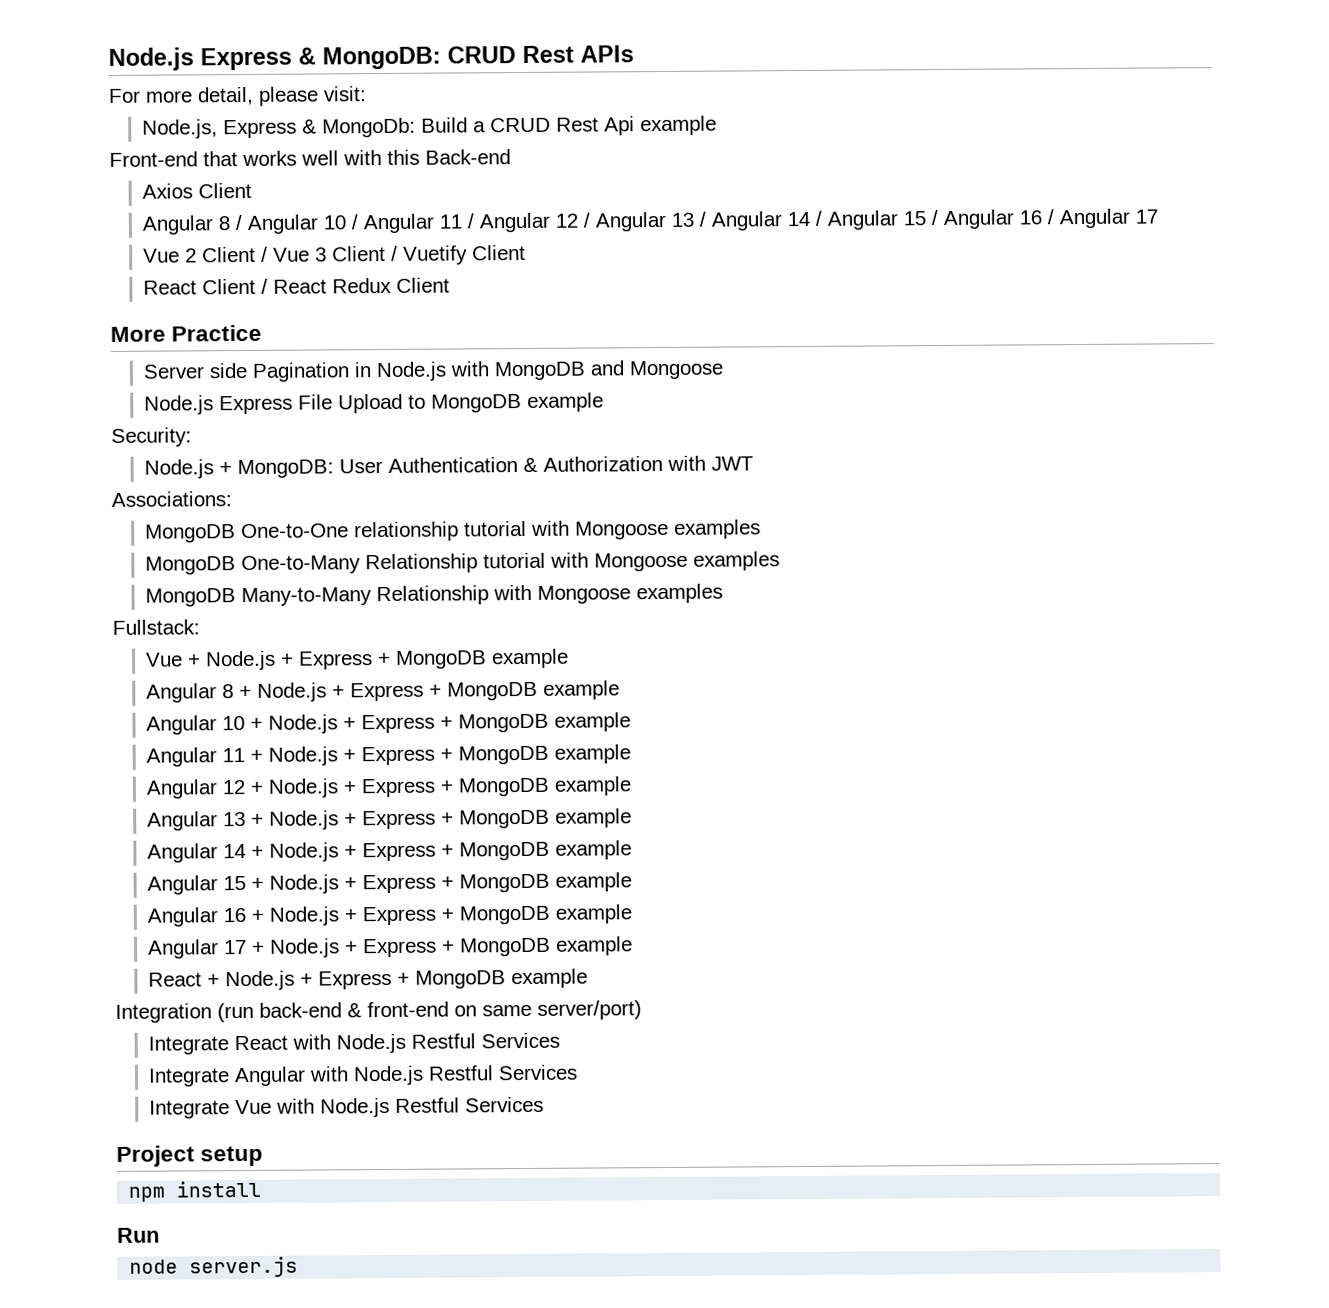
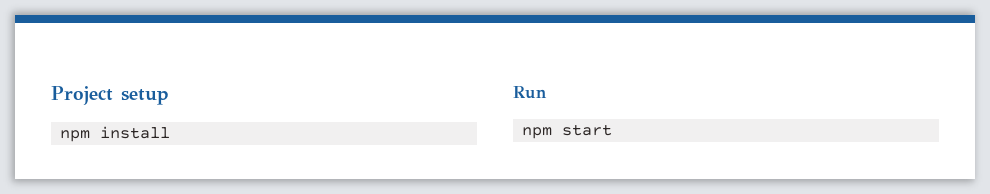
- Node.js Express & MongoDB: CRUD Rest APIs
- For more detail, please visit:
- Node.js, Express & MongoDb: Build a CRUD Rest Api example
- Front-end that works well with this Back-end
- Axios Client
- Angular 8 / Angular 10 / Angular 11 / Angular 12 / Angular 13 / Angular 14 / Angular 15 / Angular 16 / Angular 17
- Vue 2 Client / Vue 3 Client / Vuetify Client
- React Client / React Redux Client
- More Practice
- Server side Pagination in Node.js with MongoDB and Mongoose
- Node.js Express File Upload to MongoDB example
- Security:
- Node.js + MongoDB: User Authentication & Authorization with JWT
- Associations:
- MongoDB One-to-One relationship tutorial with Mongoose examples
- MongoDB One-to-Many Relationship tutorial with Mongoose examples
- MongoDB Many-to-Many Relationship with Mongoose examples
- Fullstack:
- Vue + Node.js + Express + MongoDB example
- Angular 8 + Node.js + Express + MongoDB example
- Angular 10 + Node.js + Express + MongoDB example
- Angular 11 + Node.js + Express + MongoDB example
- Angular 12 + Node.js + Express + MongoDB example
- Angular 13 + Node.js + Express + MongoDB example
- Angular 14 + Node.js + Express + MongoDB example
- Angular 15 + Node.js + Express + MongoDB example
- Angular 16 + Node.js + Express + MongoDB example
- Angular 17 + Node.js + Express + MongoDB example
- React + Node.js + Express + MongoDB example
- Integration (run back-end & front-end on same server/port)
- Integrate React with Node.js Restful Services
- Integrate Angular with Node.js Restful Services
- Integrate Vue with Node.js Restful Services
- node server.js
+ npm start

